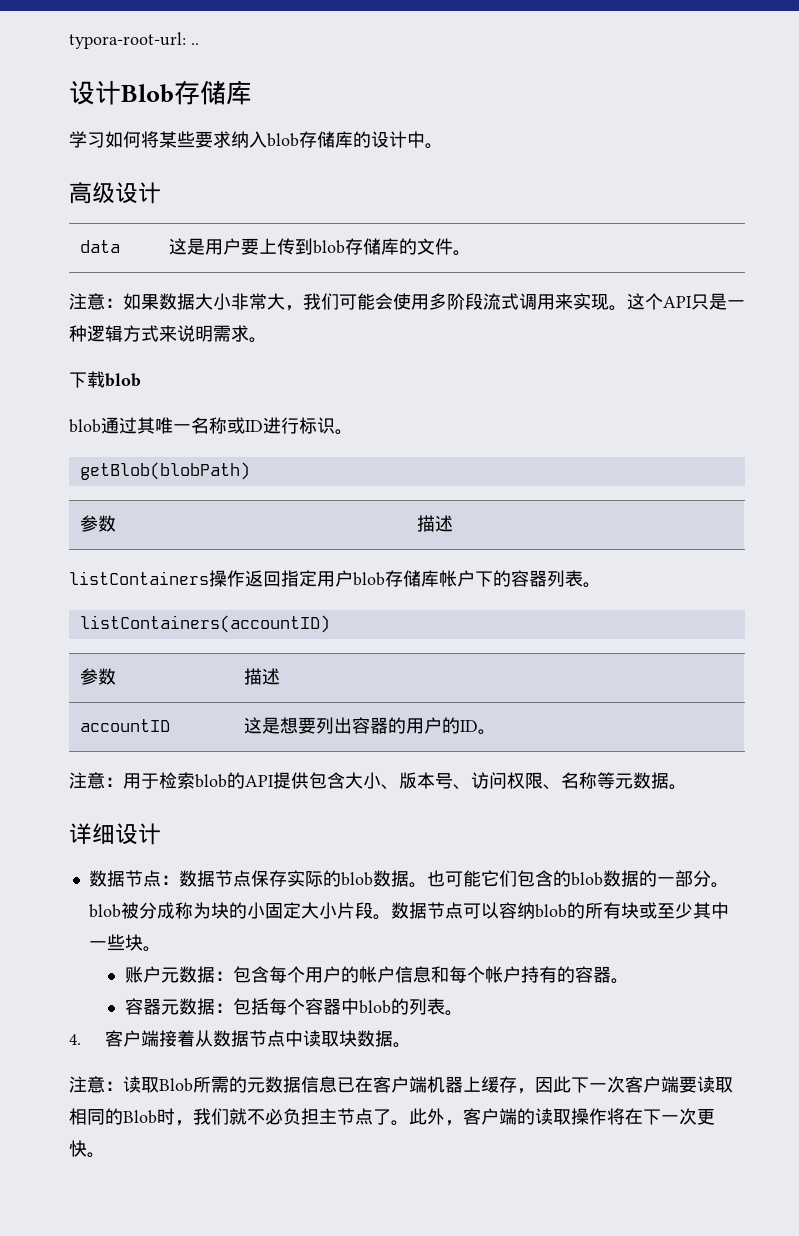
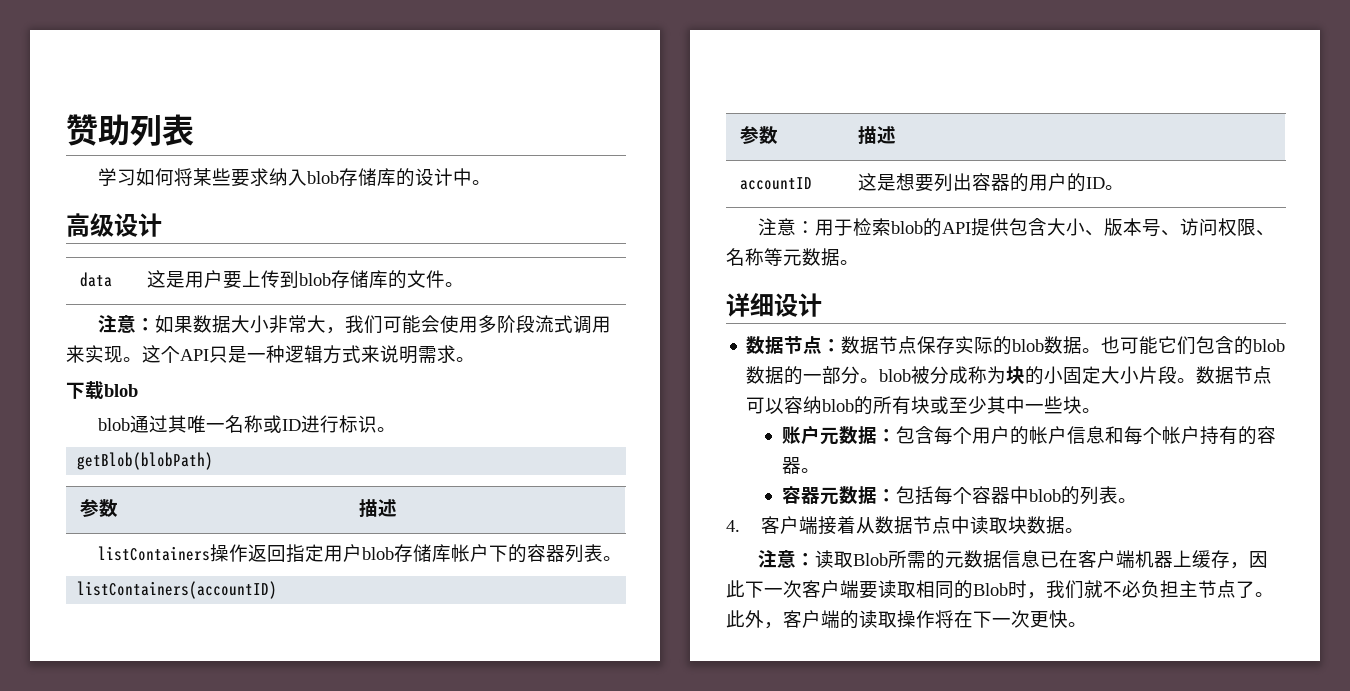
- typora-root-url: ..
- 设计Blob存储库
+ 赞助列表

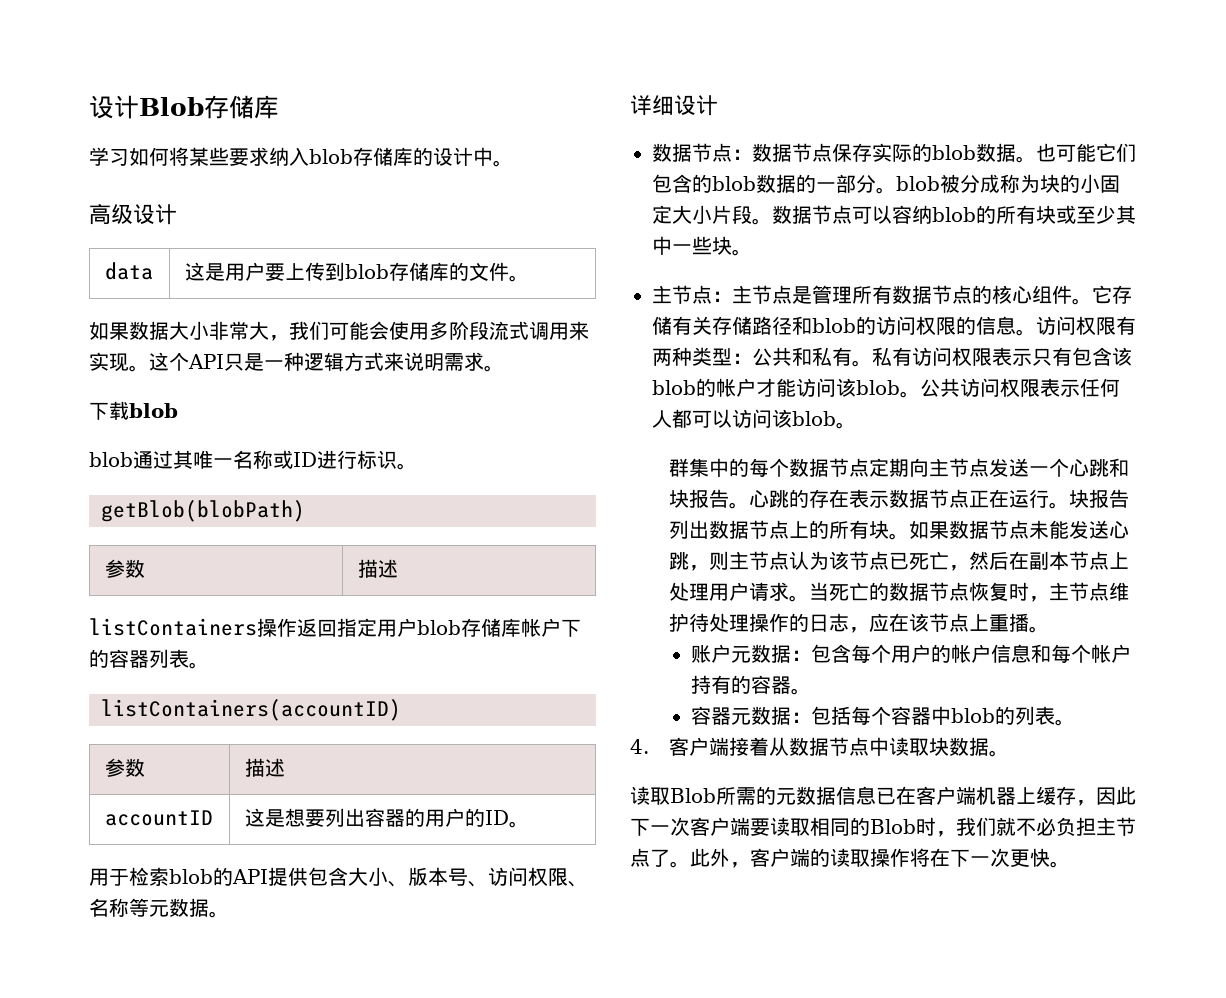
- 赞助列表
+ 设计Blob存储库
- 注意：如果数据大小非常大，我们可能会使用多阶段流式调用来实现。
+ 如果数据大小非常大，我们可能会使用多阶段流式调用来实现。
- 注意：用于检索blob的API提供包含大小、版本号、访问权限、名称等元数据。
+ 用于检索blob的API提供包含大小、版本号、访问权限、名称等元数据。
+ 主节点：主节点是管理所有数据节点的核心组件。它存储有关存储路径和blob的访问权限的信息。访问权限有两种类型：公共和私有。私有访问权限表示只有包含该blob的帐户才能访问该blob。公共访问权限表示任何人都可以访问该blob。
+ 群集中的每个数据节点定期向主节点发送一个心跳和块报告。心跳的存在表示数据节点正在运行。块报告列出数据节点上的所有块。如果数据节点未能发送心跳，则主节点认为该节点已死亡，然后在副本节点上处理用户请求。当死亡的数据节点恢复时，主节点维护待处理操作的日志，应在该节点上重播。
- 注意：读取Blob所需的元数据信息已在客户端机器上缓存，因此下一次客户端要读取相同的Blob时，我们就不必负担主节点了。
+ 读取Blob所需的元数据信息已在客户端机器上缓存，因此下一次客户端要读取相同的Blob时，我们就不必负担主节点了。

